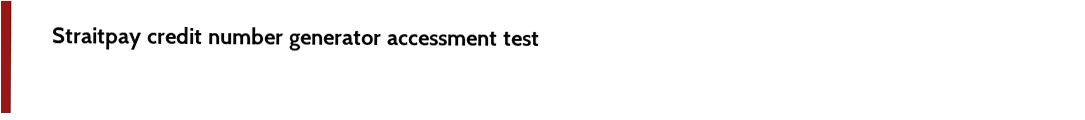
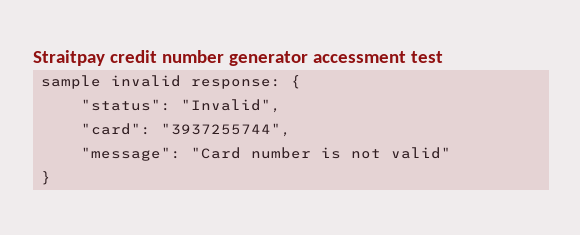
+ sample invalid response: {
+ "status": "Invalid",
+ "card": "3937255744",
+ "message": "Card number is not valid"
+ }

